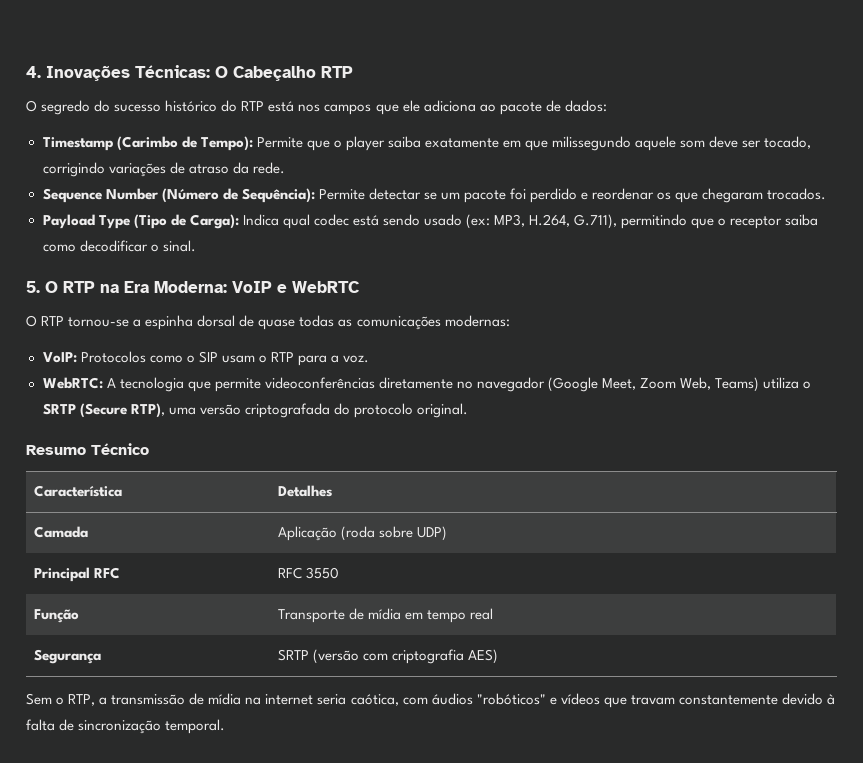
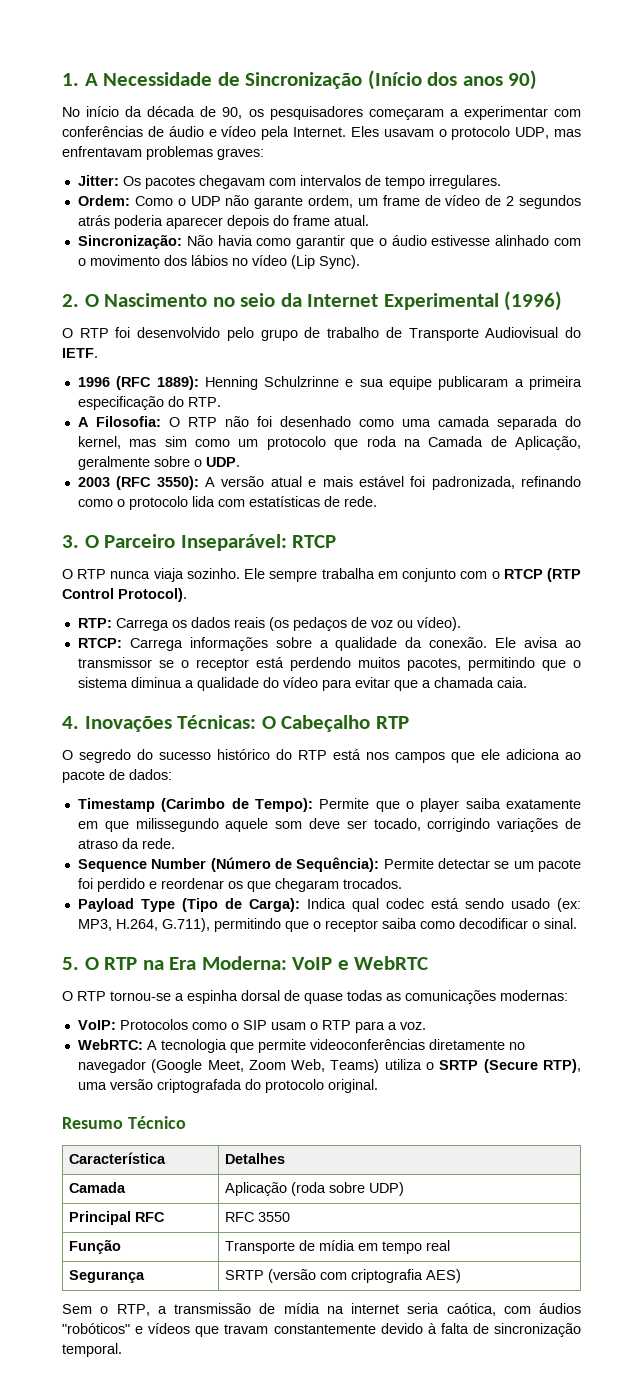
+ 1. A Necessidade de Sincronização (Início dos anos 90)
+ No início da década de 90, os pesquisadores começaram a experimentar com conferências de áudio e vídeo pela Internet. Eles usavam o protocolo UDP, mas enfrentavam problemas graves:
+ Jitter: Os pacotes chegavam com intervalos de tempo irregulares.
+ Ordem: Como o UDP não garante ordem, um frame de vídeo de 2 segundos atrás poderia aparecer depois do frame atual.
+ Sincronização: Não havia como garantir que o áudio estivesse alinhado com o movimento dos lábios no vídeo (Lip Sync).
+ 2. O Nascimento no seio da Internet Experimental (1996)
+ O RTP foi desenvolvido pelo grupo de trabalho de Transporte Audiovisual do IETF.
+ 1996 (RFC 1889): Henning Schulzrinne e sua equipe publicaram a primeira especificação do RTP.
+ A Filosofia: O RTP não foi desenhado como uma camada separada do kernel, mas sim como um protocolo que roda na Camada de Aplicação, geralmente sobre o UDP.
+ 2003 (RFC 3550): A versão atual e mais estável foi padronizada, refinando como o protocolo lida com estatísticas de rede.
+ 3. O Parceiro Inseparável: RTCP
+ O RTP nunca viaja sozinho. Ele sempre trabalha em conjunto com o RTCP (RTP Control Protocol).
+ RTP: Carrega os dados reais (os pedaços de voz ou vídeo).
+ RTCP: Carrega informações sobre a qualidade da conexão. Ele avisa ao transmissor se o receptor está perdendo muitos pacotes, permitindo que o sistema diminua a qualidade do vídeo para evitar que a chamada caia.

